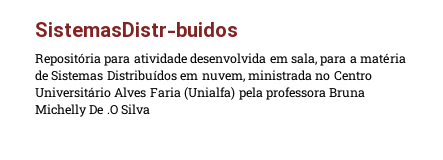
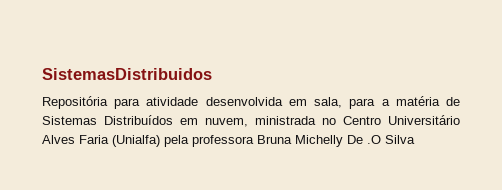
- SistemasDistr-buidos
+ SistemasDistribuidos

